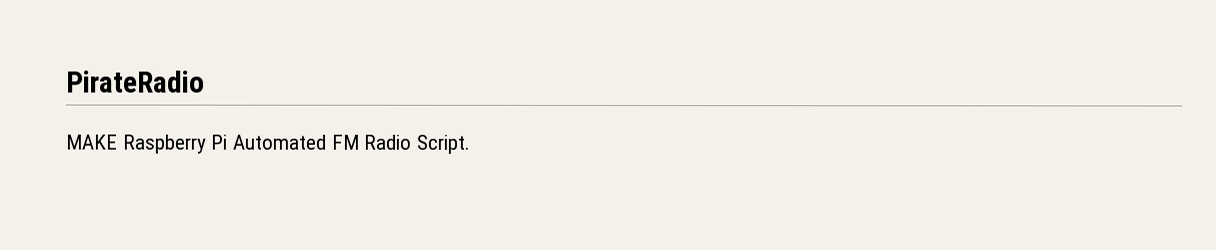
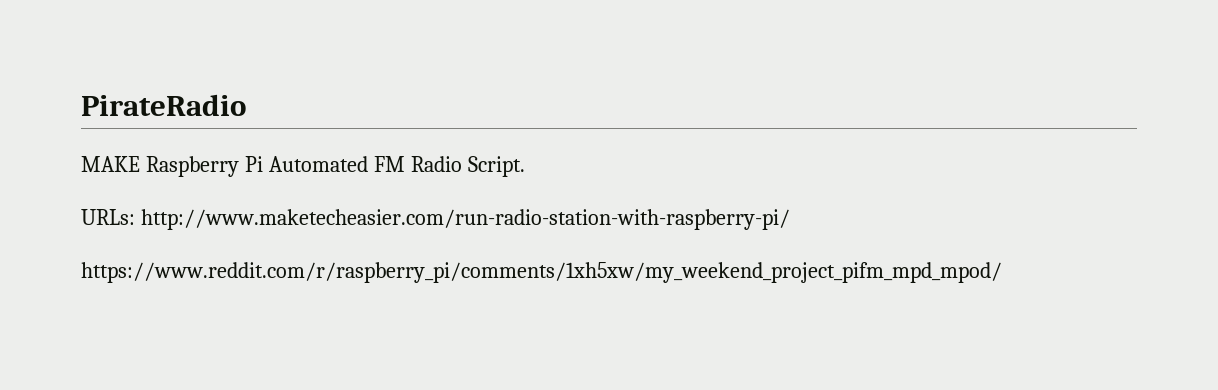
+ URLs: http://www.maketecheasier.com/run-radio-station-with-raspberry-pi/
+ https://www.reddit.com/r/raspberry_pi/comments/1xh5xw/my_weekend_project_pifm_mpd_mpod/

